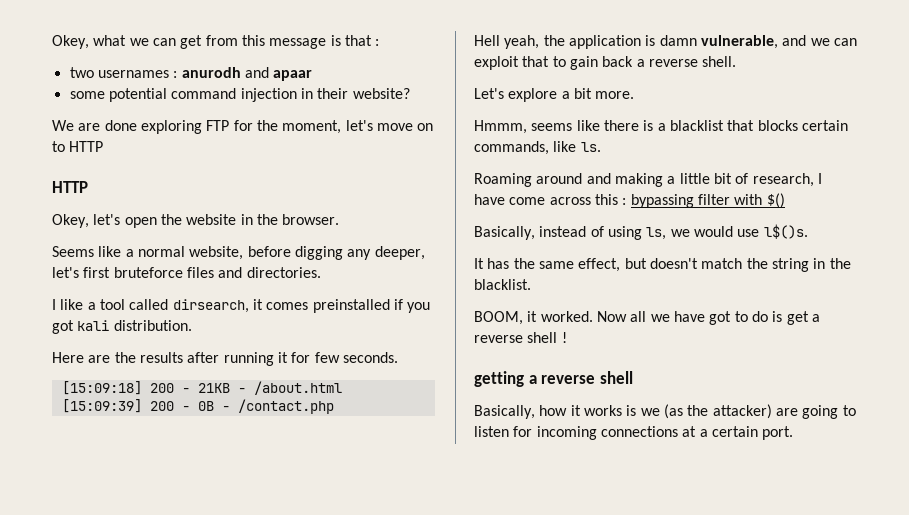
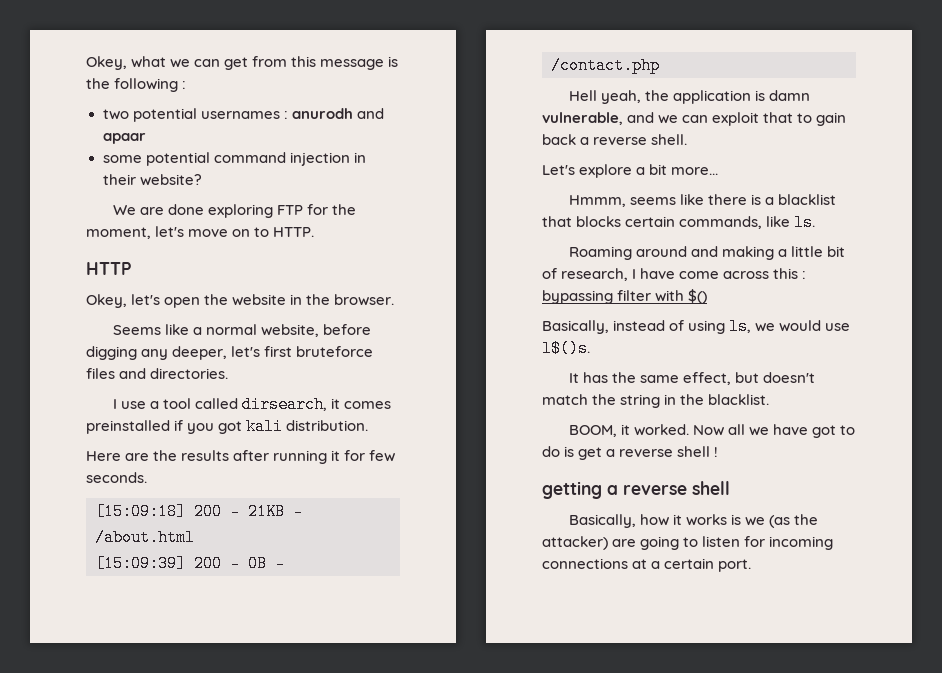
- Okey, what we can get from this message is that :
+ Okey, what we can get from this message is the following :
- two usernames : anurodh and apaar
+ two potential usernames : anurodh and apaar
- We are done exploring FTP for the moment, let's move on to HTTP
+ We are done exploring FTP for the moment, let's move on to HTTP.
- I like a tool called dirsearch, it comes preinstalled if you got kali distribution.
+ I use a tool called dirsearch, it comes preinstalled if you got kali distribution.
- Let's explore a bit more.
+ Let's explore a bit more...

